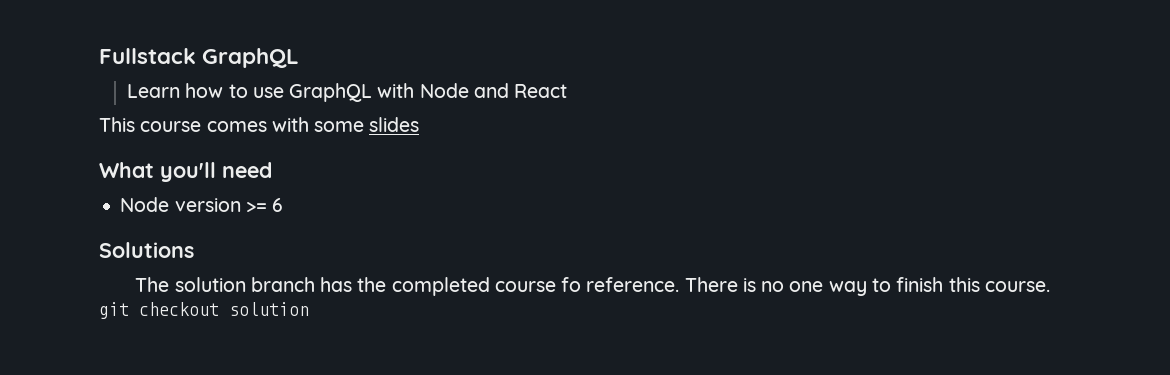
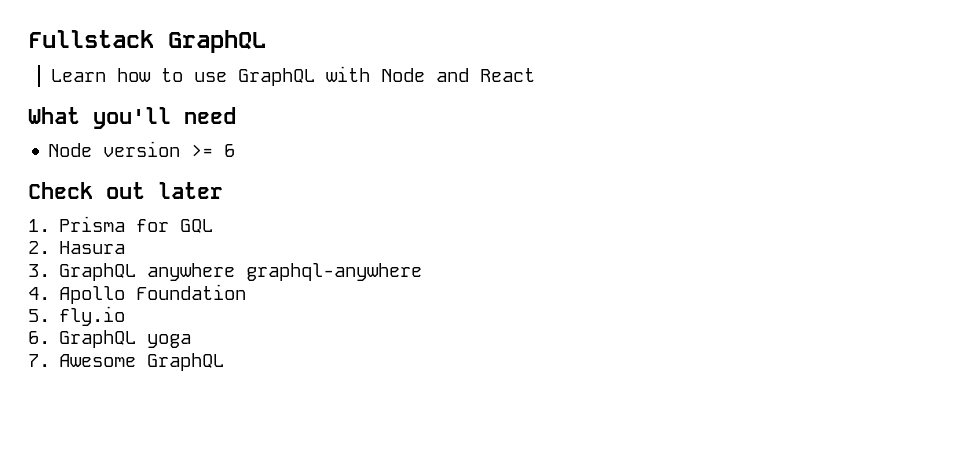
- This course comes with some slides
- Solutions
- The solution branch has the completed course fo reference. There is no one way to finish this course. git checkout solution
+ Check out later
+ 1. Prisma for GQL
+ 2. Hasura
+ 3. GraphQL anywhere graphql-anywhere
+ 4. Apollo Foundation
+ 5. fly.io
+ 6. GraphQL yoga
+ 7. Awesome GraphQL

